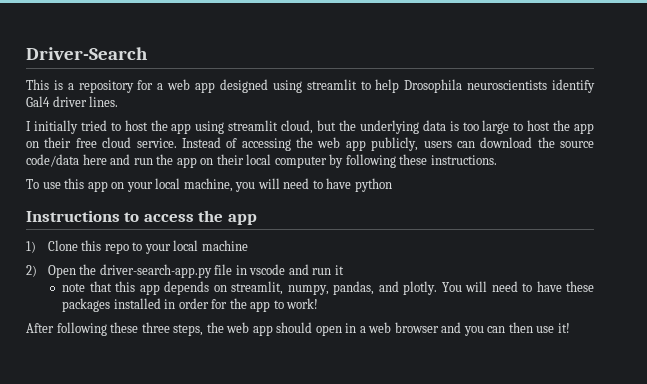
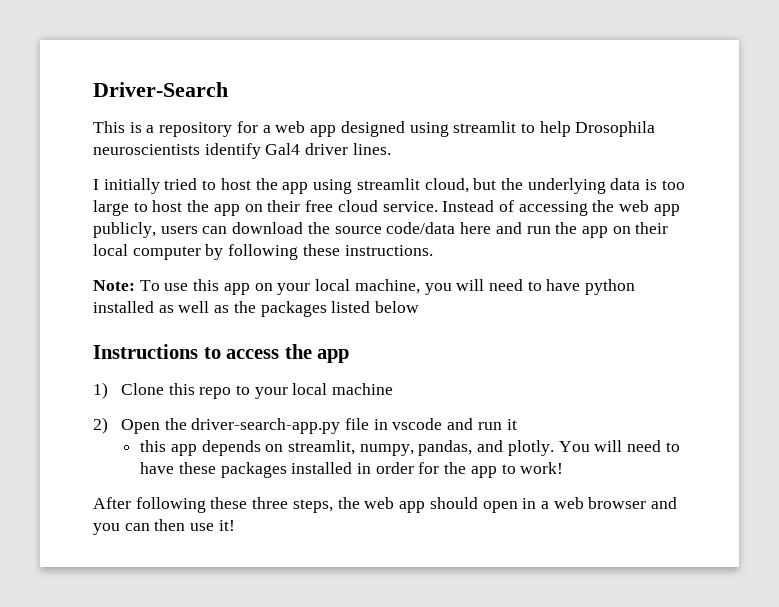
- To use this app on your local machine, you will need to have python
+ Note: To use this app on your local machine, you will need to have python installed as well as the packages listed below
- note that this app depends on streamlit, numpy, pandas, and plotly.
+ this app depends on streamlit, numpy, pandas, and plotly.

